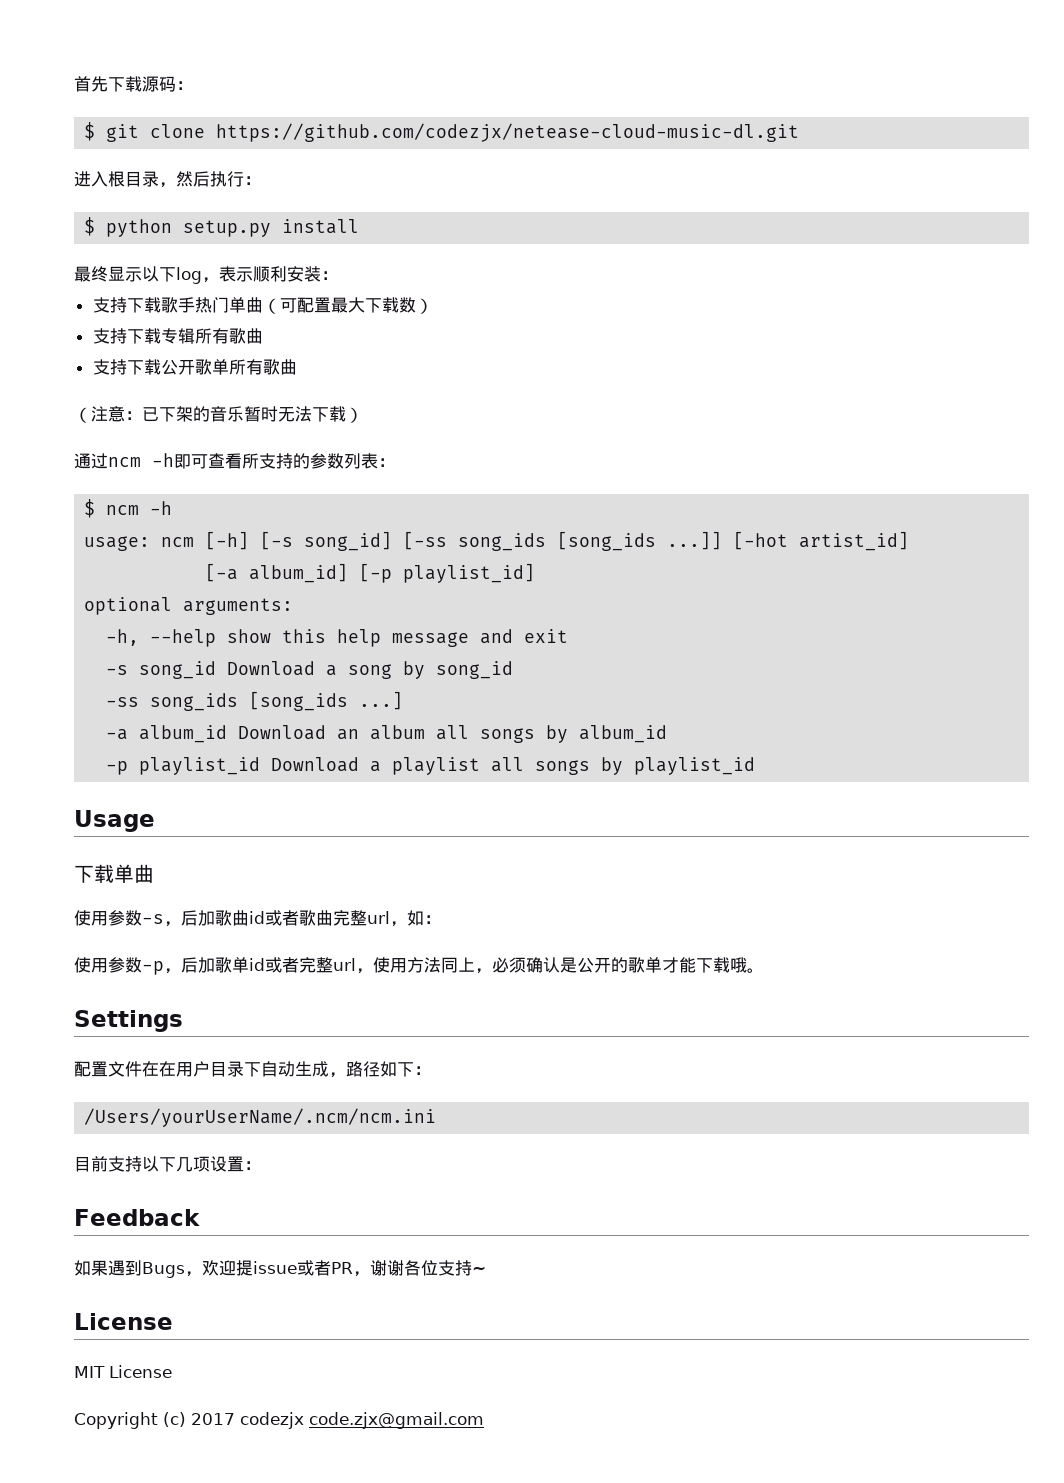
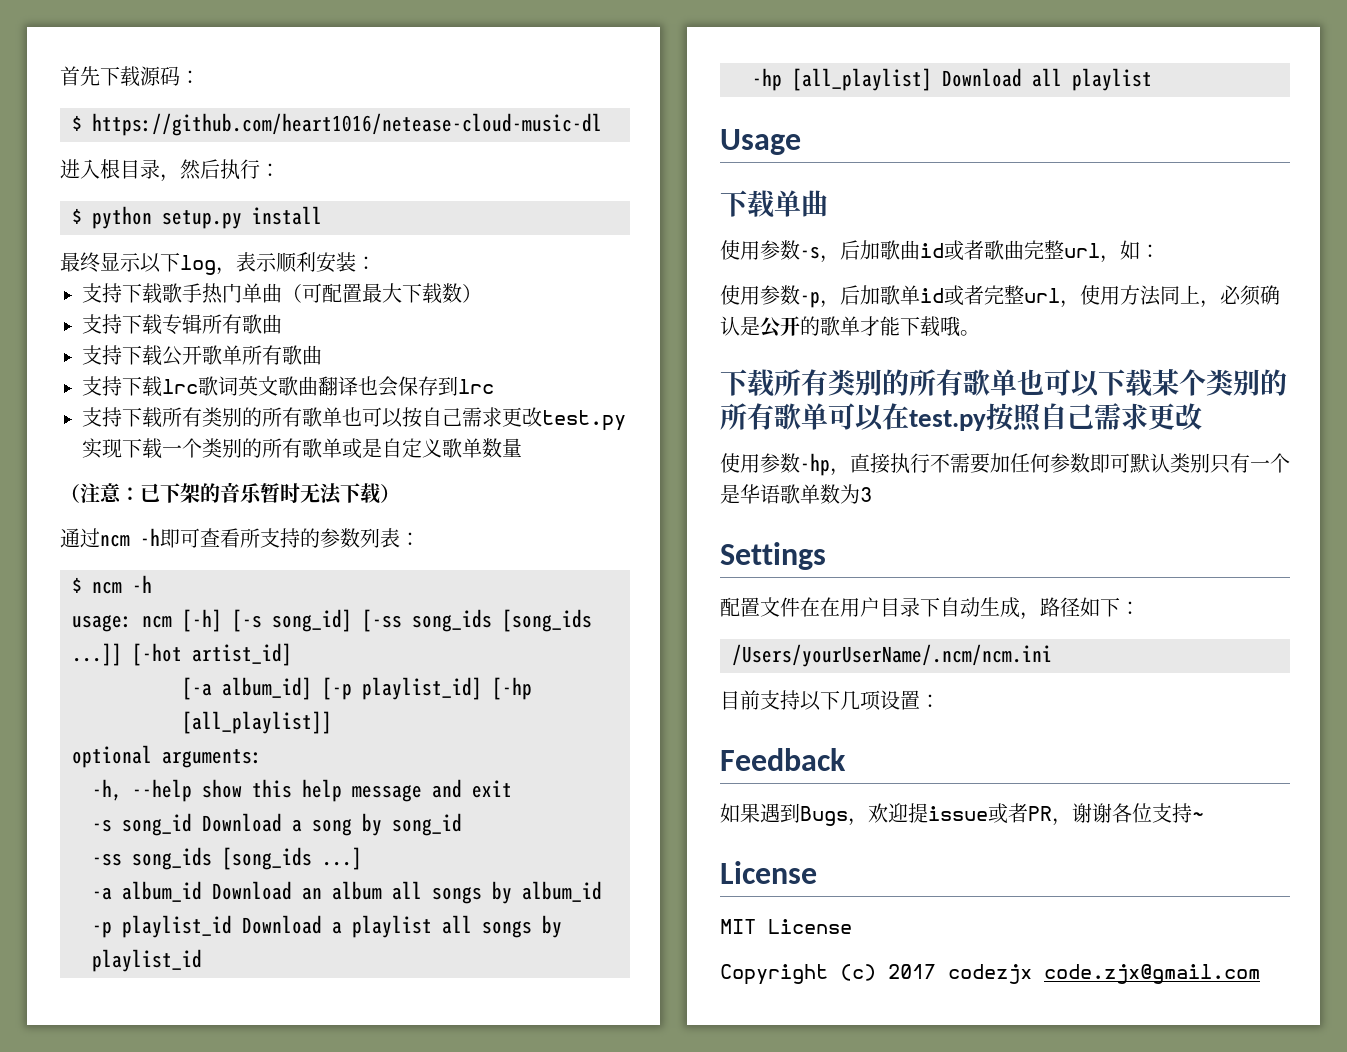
- $ git clone https://github.com/codezjx/netease-cloud-music-dl.git
+ $ https://github.com/heart1016/netease-cloud-music-dl
+ 支持下载lrc歌词英文歌曲翻译也会保存到lrc
+ 支持下载所有类别的所有歌单也可以按自己需求更改test.py实现下载一个类别的所有歌单或是自定义歌单数量
- [-a album_id] [-p playlist_id]
+ [-a album_id] [-p playlist_id] [-hp [all_playlist]]
+ -hp [all_playlist] Download all playlist
+ 下载所有类别的所有歌单也可以下载某个类别的所有歌单可以在test.py按照自己需求更改
+ 使用参数-hp，直接执行不需要加任何参数即可默认类别只有一个是华语歌单数为3

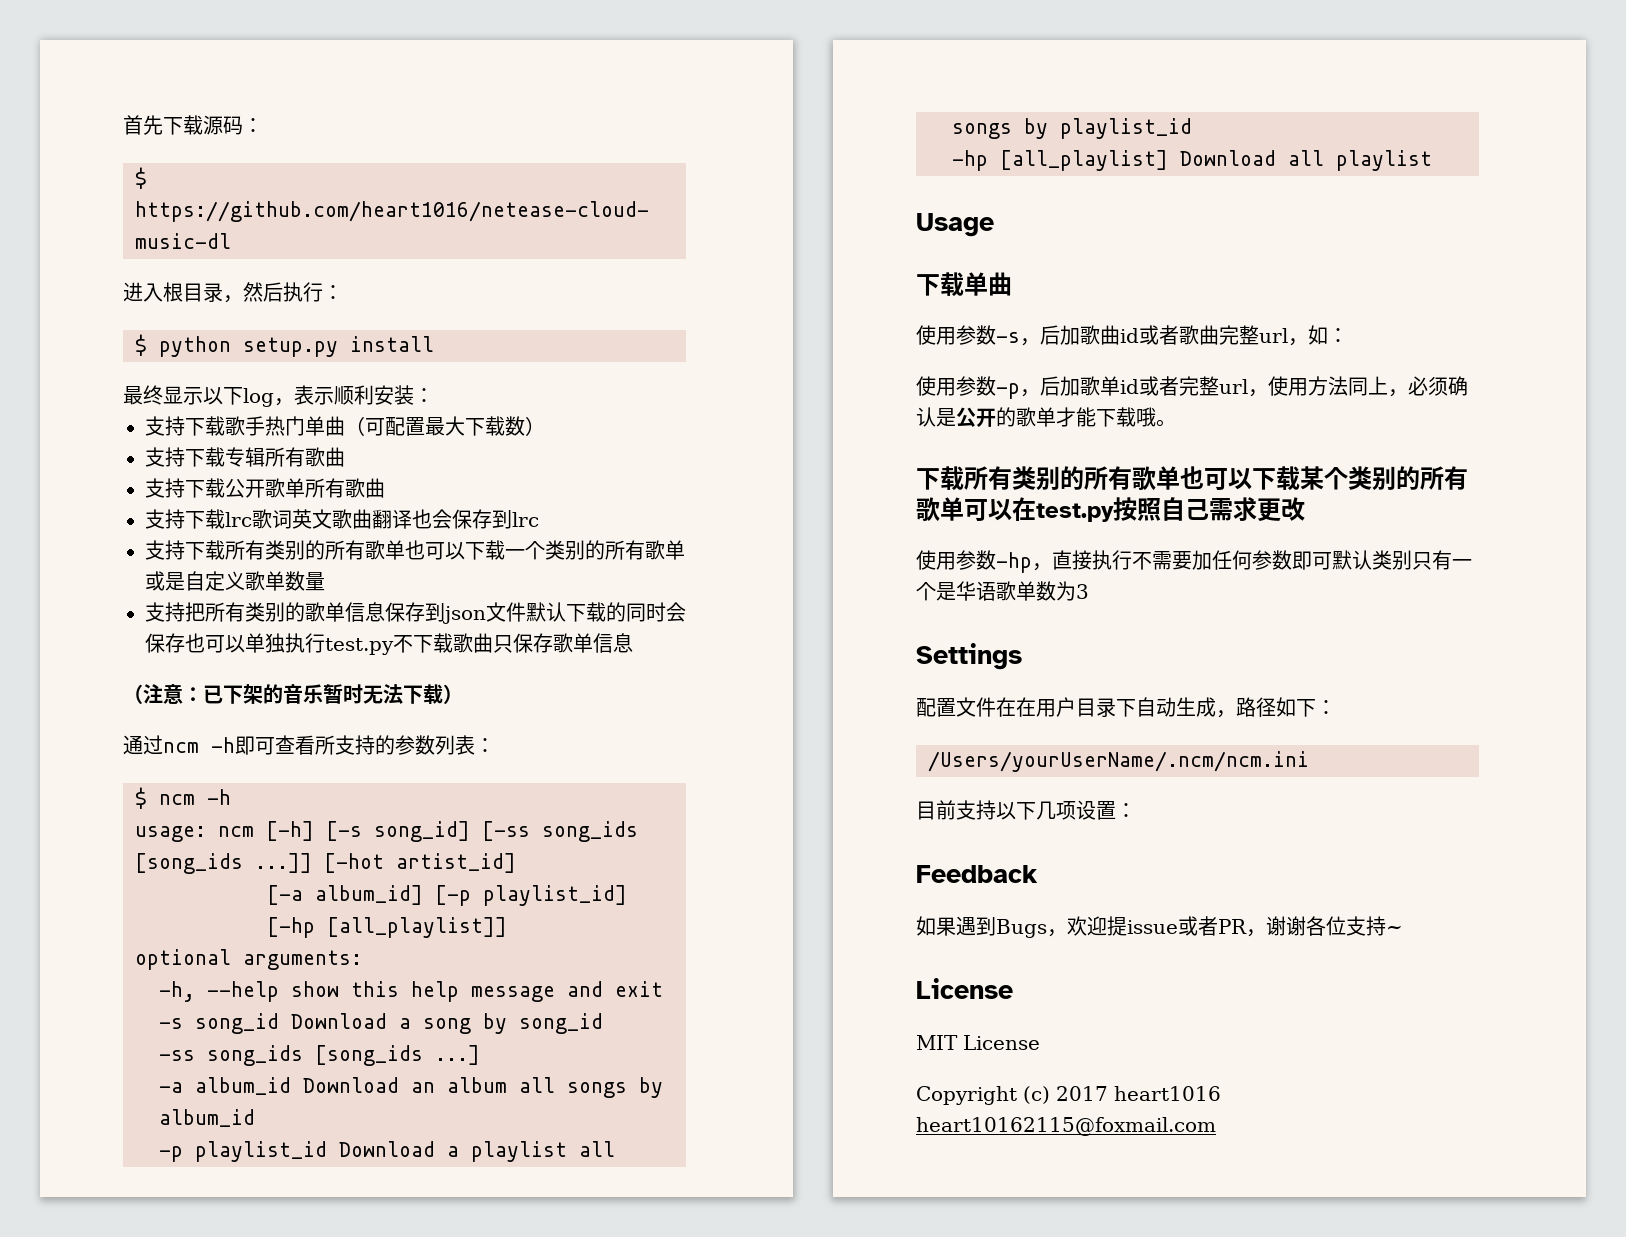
- 支持下载所有类别的所有歌单也可以按自己需求更改test.py实现下载一个类别的所有歌单或是自定义歌单数量
+ 支持下载所有类别的所有歌单也可以下载一个类别的所有歌单或是自定义歌单数量
+ 支持把所有类别的歌单信息保存到json文件默认下载的同时会保存也可以单独执行test.py不下载歌曲只保存歌单信息
- Copyright (c) 2017 codezjx code.zjx@gmail.com
+ Copyright (c) 2017 heart1016 heart10162115@foxmail.com

